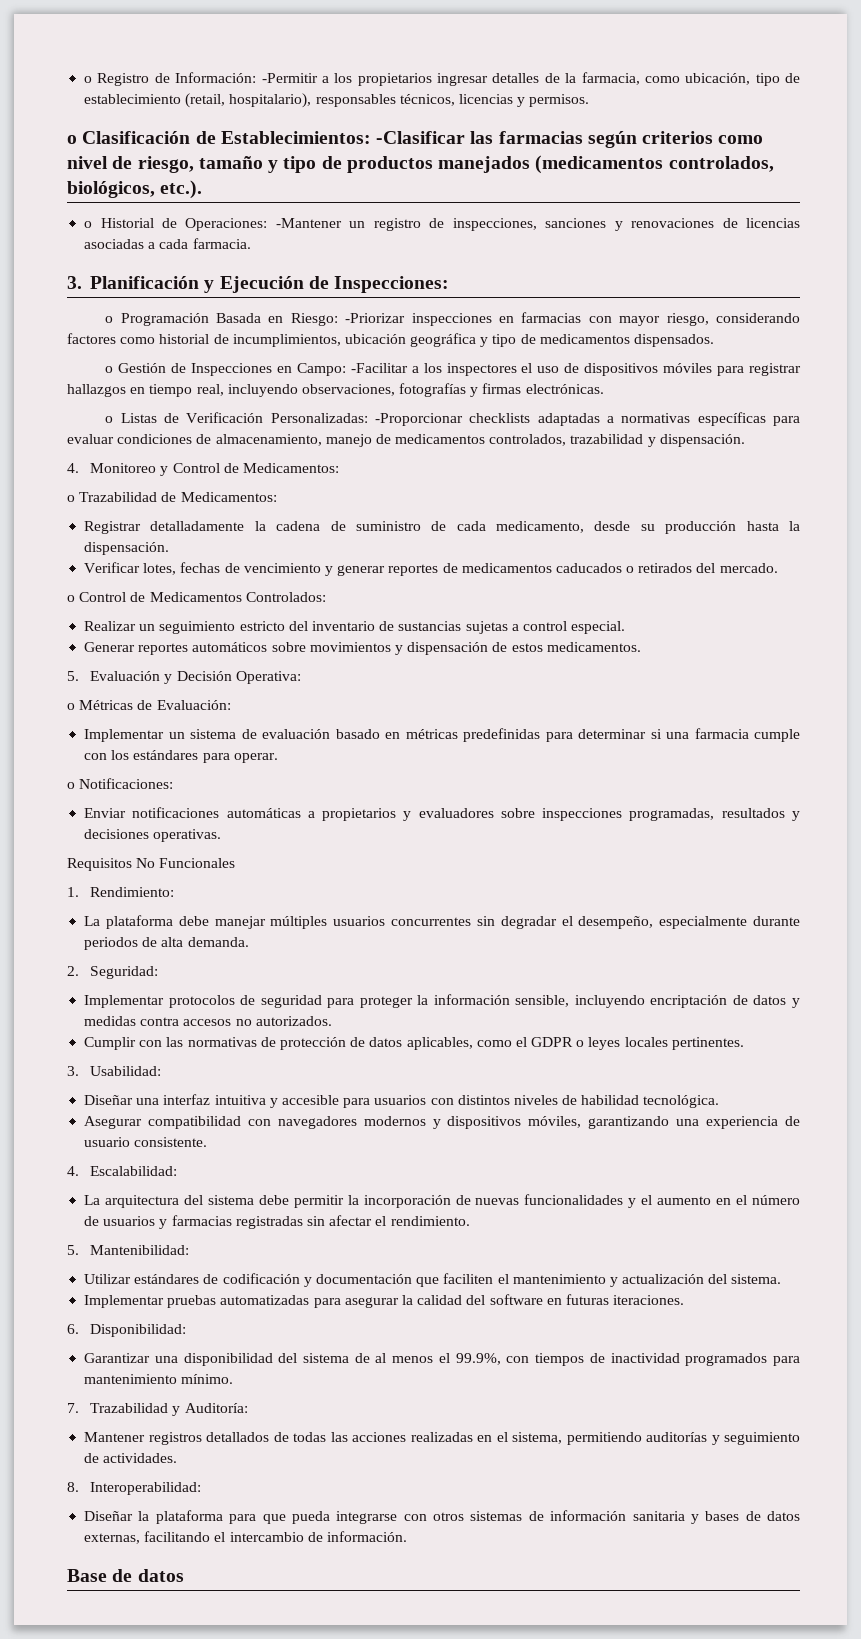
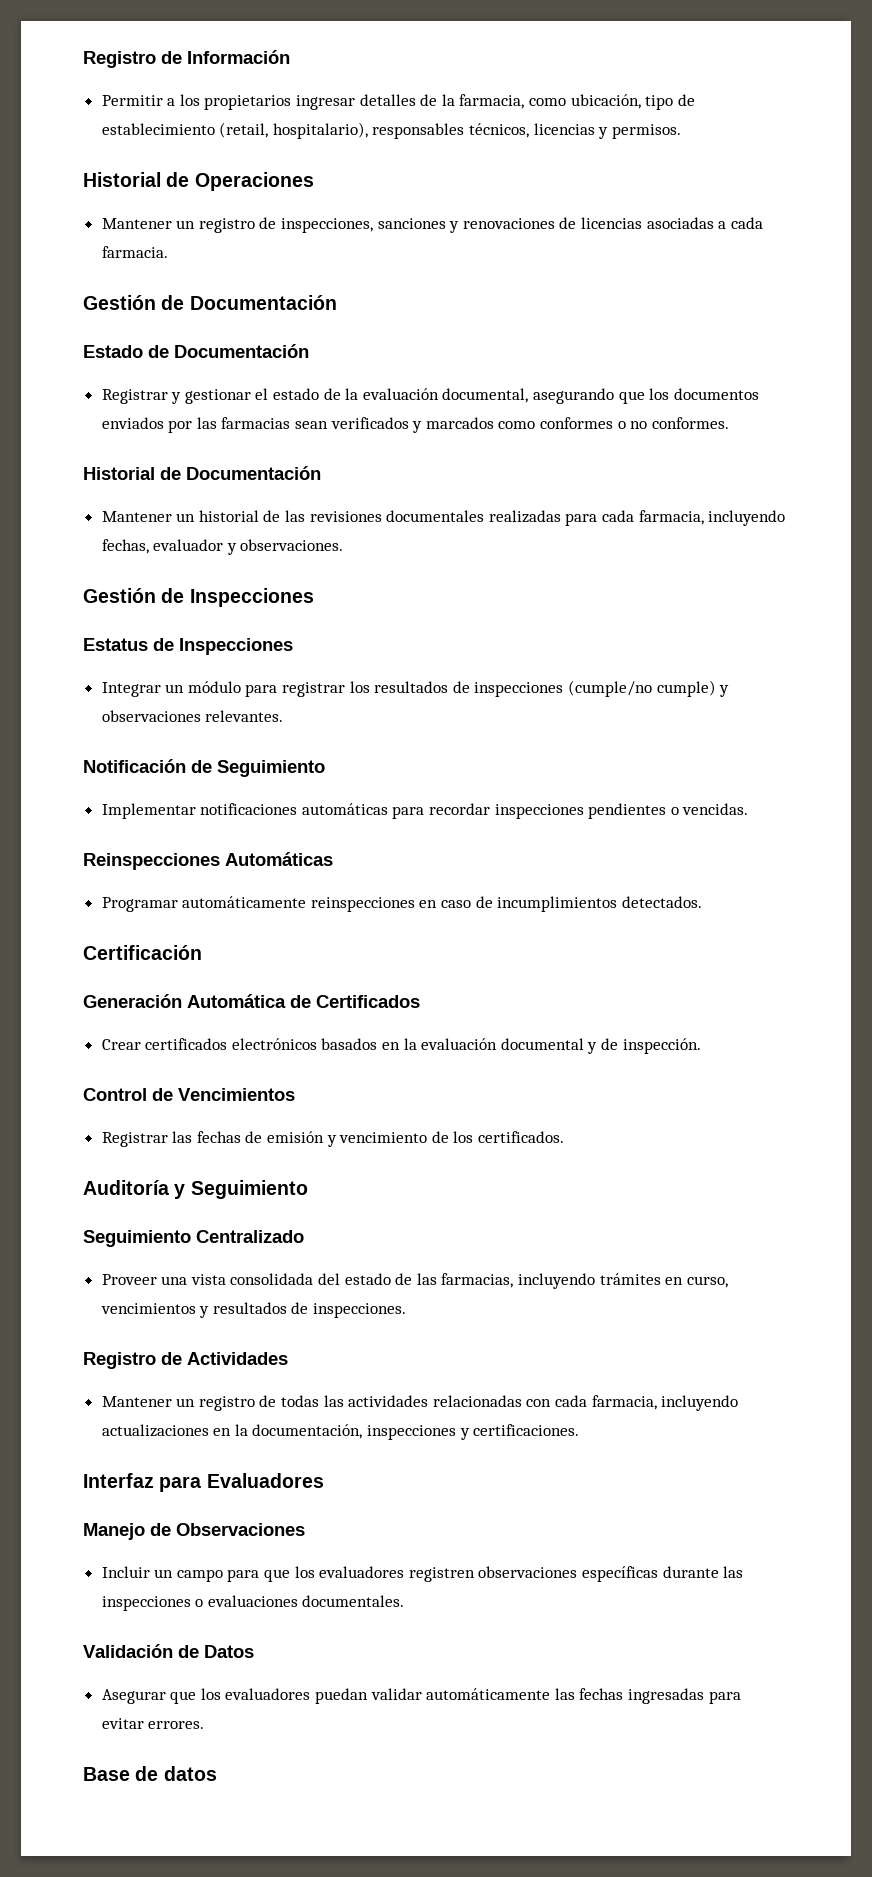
- o Registro de Información: -Permitir a los propietarios ingresar detalles de la farmacia, como ubicación, tipo de establecimiento (retail, hospitalario), responsables técnicos, licencias y permisos.
+ Registro de Información
+ Permitir a los propietarios ingresar detalles de la farmacia, como ubicación, tipo de establecimiento (retail, hospitalario), responsables técnicos, licencias y permisos.
- o Clasificación de Establecimientos: -Clasificar las farmacias según criterios como nivel de riesgo, tamaño y tipo de productos manejados (medicamentos controlados, biológicos, etc.).
- o Historial de Operaciones: -Mantener un registro de inspecciones, sanciones y renovaciones de licencias asociadas a cada farmacia.
+ Historial de Operaciones
+ Mantener un registro de inspecciones, sanciones y renovaciones de licencias asociadas a cada farmacia.
- 3. Planificación y Ejecución de Inspecciones:
- o Programación Basada en Riesgo: -Priorizar inspecciones en farmacias con mayor riesgo, considerando factores como historial de incumplimientos, ubicación geográfica y tipo de medicamentos dispensados.
- o Gestión de Inspecciones en Campo: -Facilitar a los inspectores el uso de dispositivos móviles para registrar hallazgos en tiempo real, incluyendo observaciones, fotografías y firmas electrónicas.
- o Listas de Verificación Personalizadas: -Proporcionar checklists adaptadas a normativas específicas para evaluar condiciones de almacenamiento, manejo de medicamentos controlados, trazabilidad y dispensación.
- 4. Monitoreo y Control de Medicamentos:
- o Trazabilidad de Medicamentos:
- Registrar detalladamente la cadena de suministro de cada medicamento, desde su producción hasta la dispensación.
- Verificar lotes, fechas de vencimiento y generar reportes de medicamentos caducados o retirados del mercado.
- o Control de Medicamentos Controlados:
- Realizar un seguimiento estricto del inventario de sustancias sujetas a control especial.
- Generar reportes automáticos sobre movimientos y dispensación de estos medicamentos.
- 5. Evaluación y Decisión Operativa:
- o Métricas de Evaluación:
- Implementar un sistema de evaluación basado en métricas predefinidas para determinar si una farmacia cumple con los estándares para operar.
- o Notificaciones:
- Enviar notificaciones automáticas a propietarios y evaluadores sobre inspecciones programadas, resultados y decisiones operativas.
- Requisitos No Funcionales
- 1. Rendimiento:
- La plataforma debe manejar múltiples usuarios concurrentes sin degradar el desempeño, especialmente durante periodos de alta demanda.
- 2. Seguridad:
- Implementar protocolos de seguridad para proteger la información sensible, incluyendo encriptación de datos y medidas contra accesos no autorizados.
- Cumplir con las normativas de protección de datos aplicables, como el GDPR o leyes locales pertinentes.
- 3. Usabilidad:
- Diseñar una interfaz intuitiva y accesible para usuarios con distintos niveles de habilidad tecnológica.
- Asegurar compatibilidad con navegadores modernos y dispositivos móviles, garantizando una experiencia de usuario consistente.
- 4. Escalabilidad:
- La arquitectura del sistema debe permitir la incorporación de nuevas funcionalidades y el aumento en el número de usuarios y farmacias registradas sin afectar el rendimiento.
- 5. Mantenibilidad:
- Utilizar estándares de codificación y documentación que faciliten el mantenimiento y actualización del sistema.
- Implementar pruebas automatizadas para asegurar la calidad del software en futuras iteraciones.
- 6. Disponibilidad:
- Garantizar una disponibilidad del sistema de al menos el 99.9%, con tiempos de inactividad programados para mantenimiento mínimo.
- 7. Trazabilidad y Auditoría:
- Mantener registros detallados de todas las acciones realizadas en el sistema, permitiendo auditorías y seguimiento de actividades.
- 8. Interoperabilidad:
- Diseñar la plataforma para que pueda integrarse con otros sistemas de información sanitaria y bases de datos externas, facilitando el intercambio de información.
+ Gestión de Documentación
+ Estado de Documentación
+ Registrar y gestionar el estado de la evaluación documental, asegurando que los documentos enviados por las farmacias sean verificados y marcados como conformes o no conformes.
+ Historial de Documentación
+ Mantener un historial de las revisiones documentales realizadas para cada farmacia, incluyendo fechas, evaluador y observaciones.
+ Gestión de Inspecciones
+ Estatus de Inspecciones
+ Integrar un módulo para registrar los resultados de inspecciones (cumple/no cumple) y observaciones relevantes.
+ Notificación de Seguimiento
+ Implementar notificaciones automáticas para recordar inspecciones pendientes o vencidas.
+ Reinspecciones Automáticas
+ Programar automáticamente reinspecciones en caso de incumplimientos detectados.
+ Certificación
+ Generación Automática de Certificados
+ Crear certificados electrónicos basados en la evaluación documental y de inspección.
+ Control de Vencimientos
+ Registrar las fechas de emisión y vencimiento de los certificados.
+ Auditoría y Seguimiento
+ Seguimiento Centralizado
+ Proveer una vista consolidada del estado de las farmacias, incluyendo trámites en curso, vencimientos y resultados de inspecciones.
+ Registro de Actividades
+ Mantener un registro de todas las actividades relacionadas con cada farmacia, incluyendo actualizaciones en la documentación, inspecciones y certificaciones.
+ Interfaz para Evaluadores
+ Manejo de Observaciones
+ Incluir un campo para que los evaluadores registren observaciones específicas durante las inspecciones o evaluaciones documentales.
+ Validación de Datos
+ Asegurar que los evaluadores puedan validar automáticamente las fechas ingresadas para evitar errores.

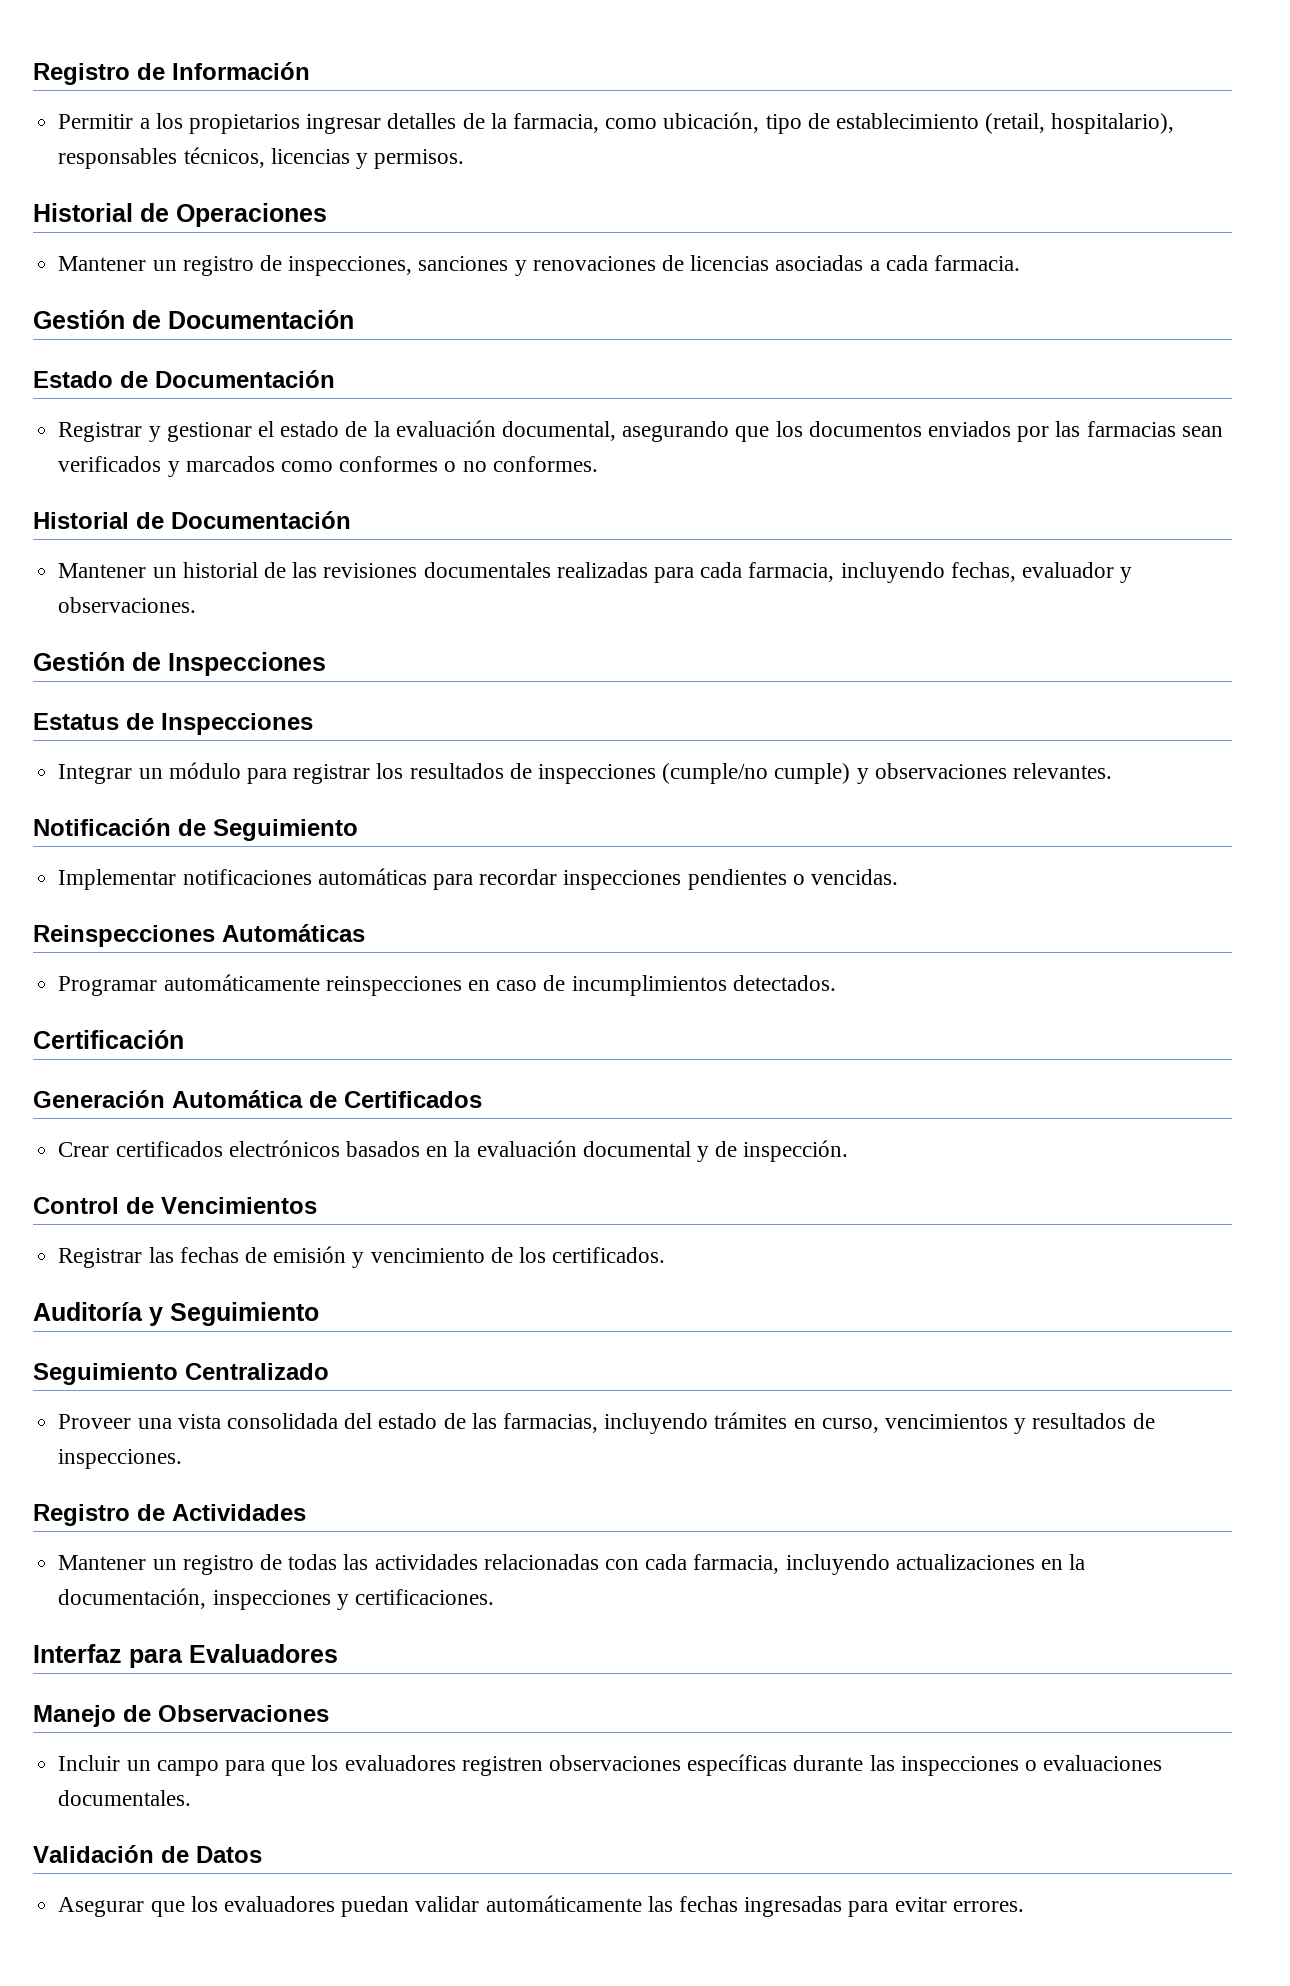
- Base de datos

